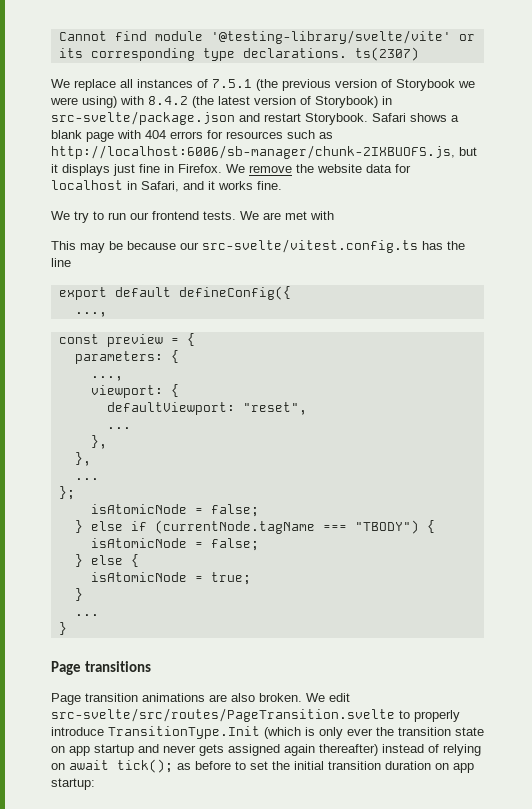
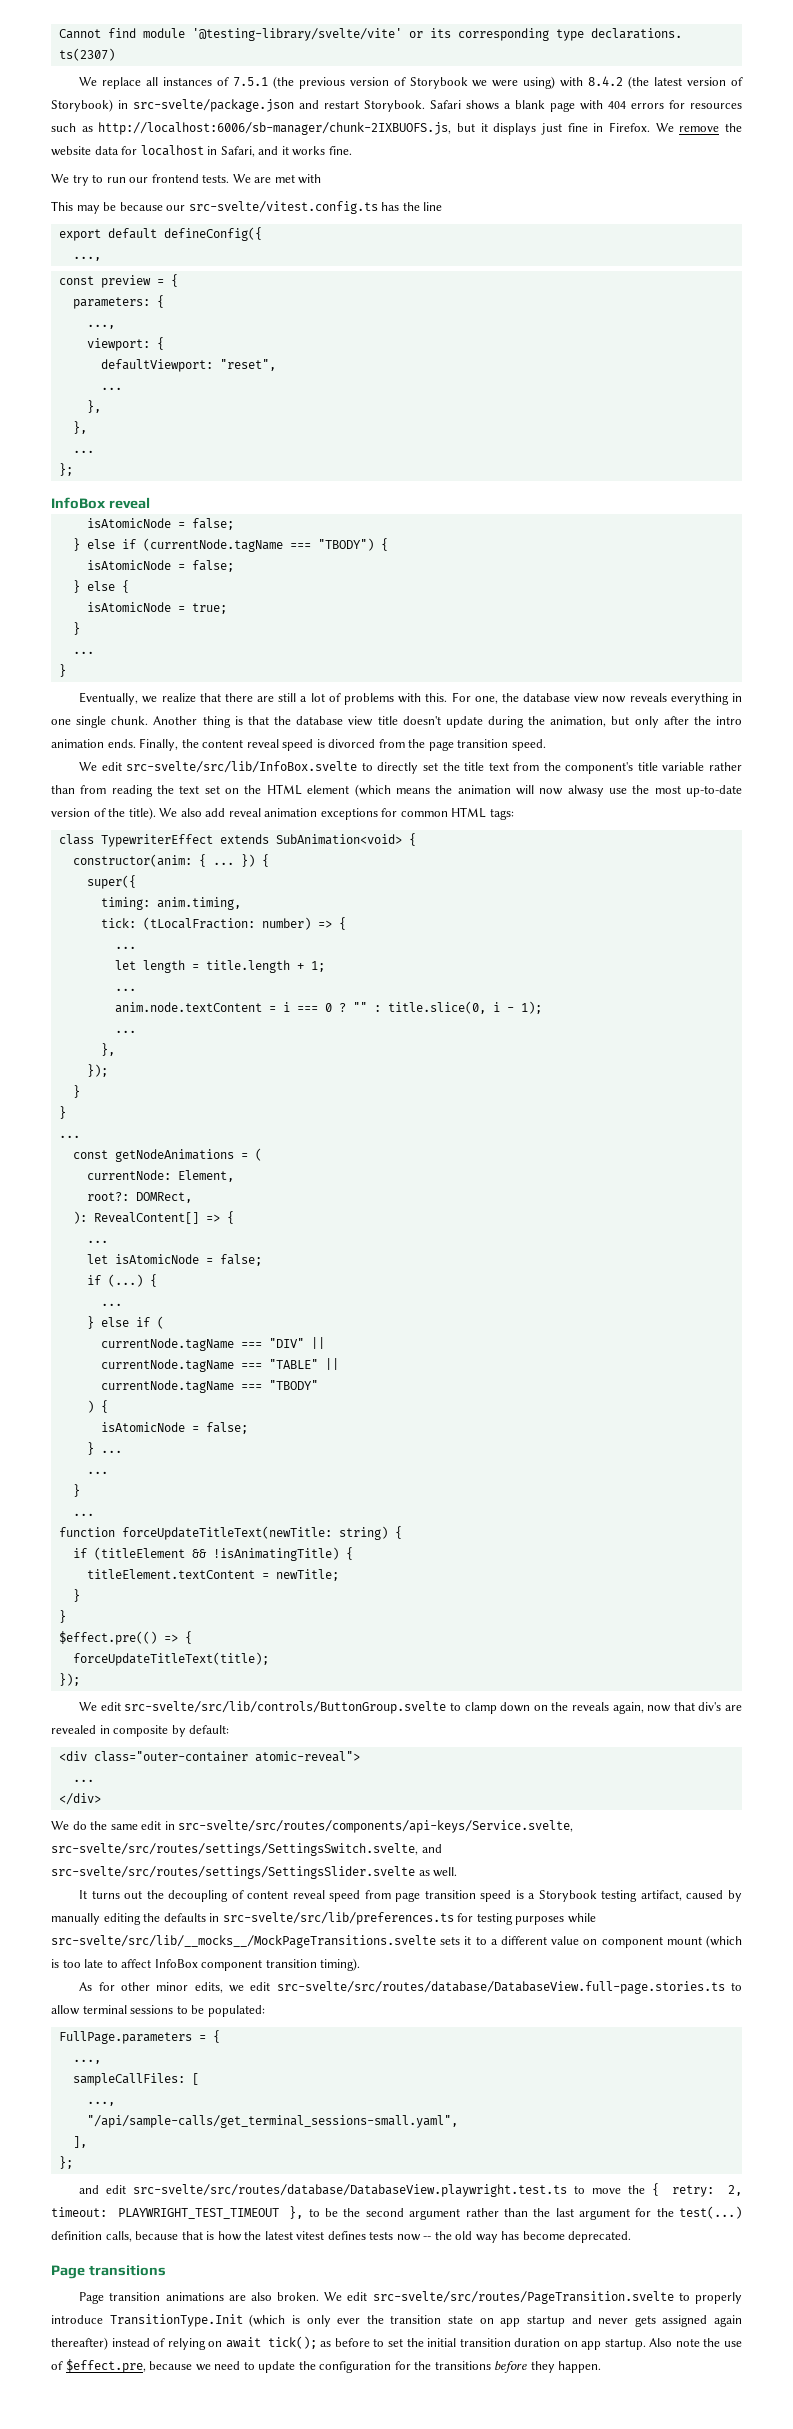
+ InfoBox reveal
+ Eventually, we realize that there are still a lot of problems with this. For one, the database view now reveals everything in one single chunk. Another thing is that the database view title doesn't update during the animation, but only after the intro animation ends. Finally, the content reveal speed is divorced from the page transition speed.
+ We edit src-svelte/src/lib/InfoBox.svelte to directly set the title text from the component's title variable rather than from reading the text set on the HTML element (which means the animation will now alwasy use the most up-to-date version of the title). We also add reveal animation exceptions for common HTML tags:
+ class TypewriterEffect extends SubAnimation<void> {
+ constructor(anim: { ... }) {
+ super({
+ timing: anim.timing,
+ tick: (tLocalFraction: number) => {
+ ...
+ let length = title.length + 1;
+ ...
+ anim.node.textContent = i === 0 ? "" : title.slice(0, i - 1);
+ ...
+ },
+ });
+ }
+ }
+ ...
+ const getNodeAnimations = (
+ currentNode: Element,
+ root?: DOMRect,
+ ): RevealContent[] => {
+ ...
+ let isAtomicNode = false;
+ if (...) {
+ ...
+ } else if (
+ currentNode.tagName === "DIV" ||
+ currentNode.tagName === "TABLE" ||
+ currentNode.tagName === "TBODY"
+ ) {
+ isAtomicNode = false;
+ } ...
+ ...
+ }
+ ...
+ function forceUpdateTitleText(newTitle: string) {
+ if (titleElement && !isAnimatingTitle) {
+ titleElement.textContent = newTitle;
+ }
+ }
+ $effect.pre(() => {
+ forceUpdateTitleText(title);
+ });
+ We edit src-svelte/src/lib/controls/ButtonGroup.svelte to clamp down on the reveals again, now that div's are revealed in composite by default:
+ <div class="outer-container atomic-reveal">
+ ...
+ </div>
+ We do the same edit in src-svelte/src/routes/components/api-keys/Service.svelte, src-svelte/src/routes/settings/SettingsSwitch.svelte, and src-svelte/src/routes/settings/SettingsSlider.svelte as well.
+ It turns out the decoupling of content reveal speed from page transition speed is a Storybook testing artifact, caused by manually editing the defaults in src-svelte/src/lib/preferences.ts for testing purposes while src-svelte/src/lib/__mocks__/MockPageTransitions.svelte sets it to a different value on component mount (which is too late to affect InfoBox component transition timing).
+ As for other minor edits, we edit src-svelte/src/routes/database/DatabaseView.full-page.stories.ts to allow terminal sessions to be populated:
+ FullPage.parameters = {
+ ...,
+ sampleCallFiles: [
+ ...,
+ "/api/sample-calls/get_terminal_sessions-small.yaml",
+ ],
+ };
+ and edit src-svelte/src/routes/database/DatabaseView.playwright.test.ts to move the { retry: 2, timeout: PLAYWRIGHT_TEST_TIMEOUT }, to be the second argument rather than the last argument for the test(...) definition calls, because that is how the latest vitest defines tests now -- the old way has become deprecated.
- We edit src-svelte/src/routes/PageTransition.svelte to properly introduce TransitionType.Init (which is only ever the transition state on app startup and never gets assigned again thereafter) instead of relying on await tick(); as before to set the initial transition duration on app startup:
+ We edit src-svelte/src/routes/PageTransition.svelte to properly introduce TransitionType.Init (which is only ever the transition state on app startup and never gets assigned again thereafter) instead of relying on await tick(); as before to set the initial transition duration on app startup. Also note the use of $effect.pre, because we need to update the configuration for the transitions before they happen.

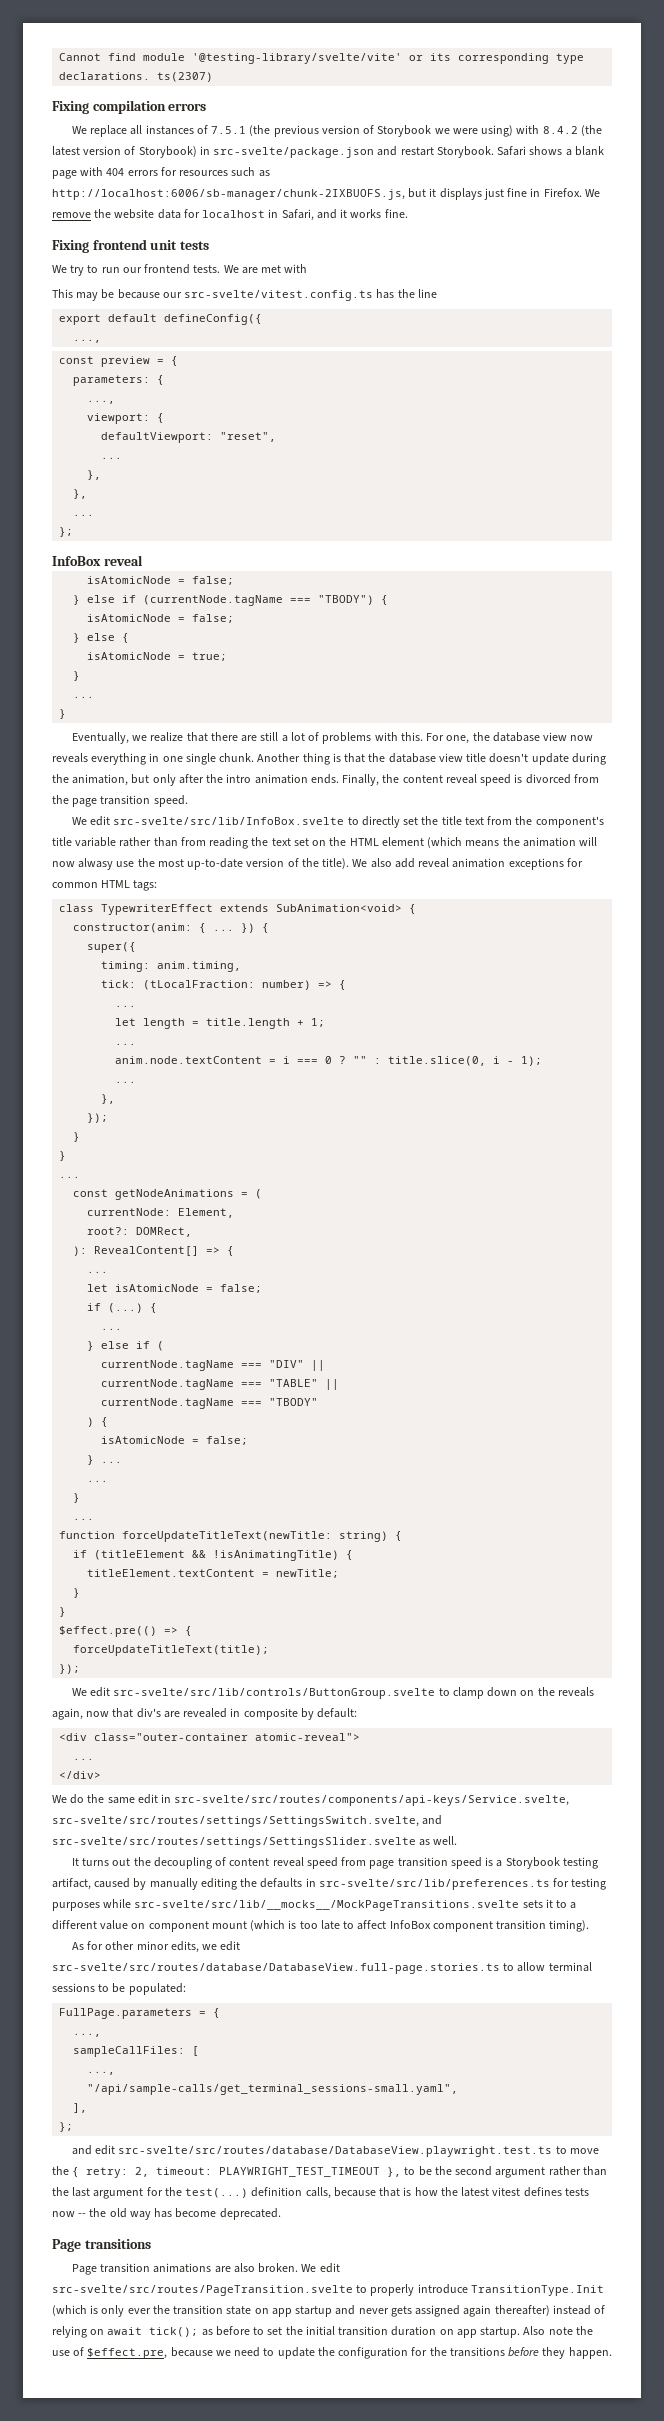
+ Fixing compilation errors
+ Fixing frontend unit tests

